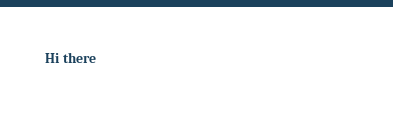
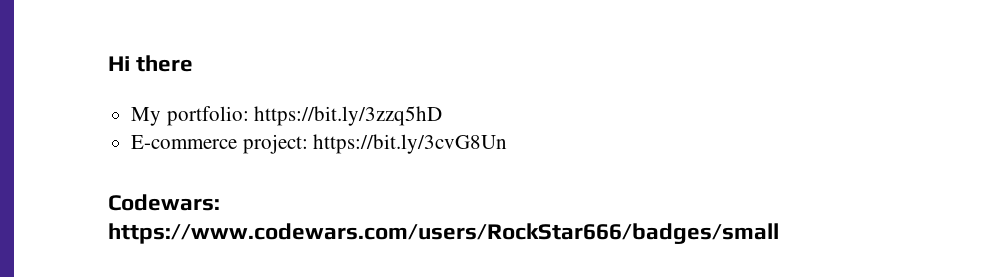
+ My portfolio: https://bit.ly/3zzq5hD
+ E-commerce project: https://bit.ly/3cvG8Un
+ Codewars: https://www.codewars.com/users/RockStar666/badges/small

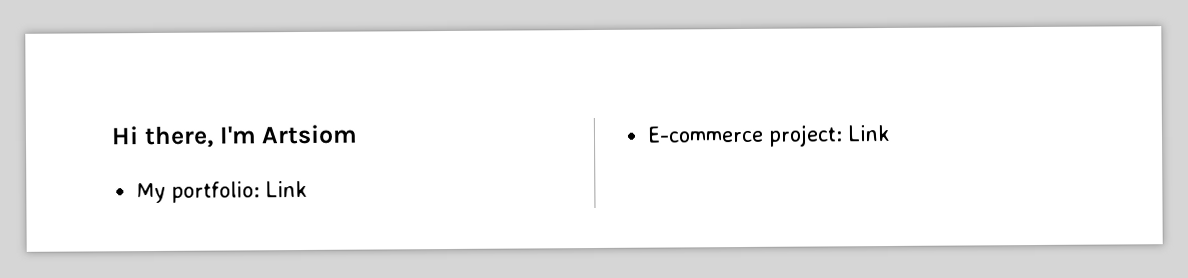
- Hi there
+ Hi there, I'm Artsiom
- My portfolio: https://bit.ly/3zzq5hD
+ My portfolio: Link
- E-commerce project: https://bit.ly/3cvG8Un
- Codewars: https://www.codewars.com/users/RockStar666/badges/small
+ E-commerce project: Link

